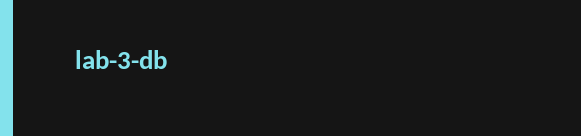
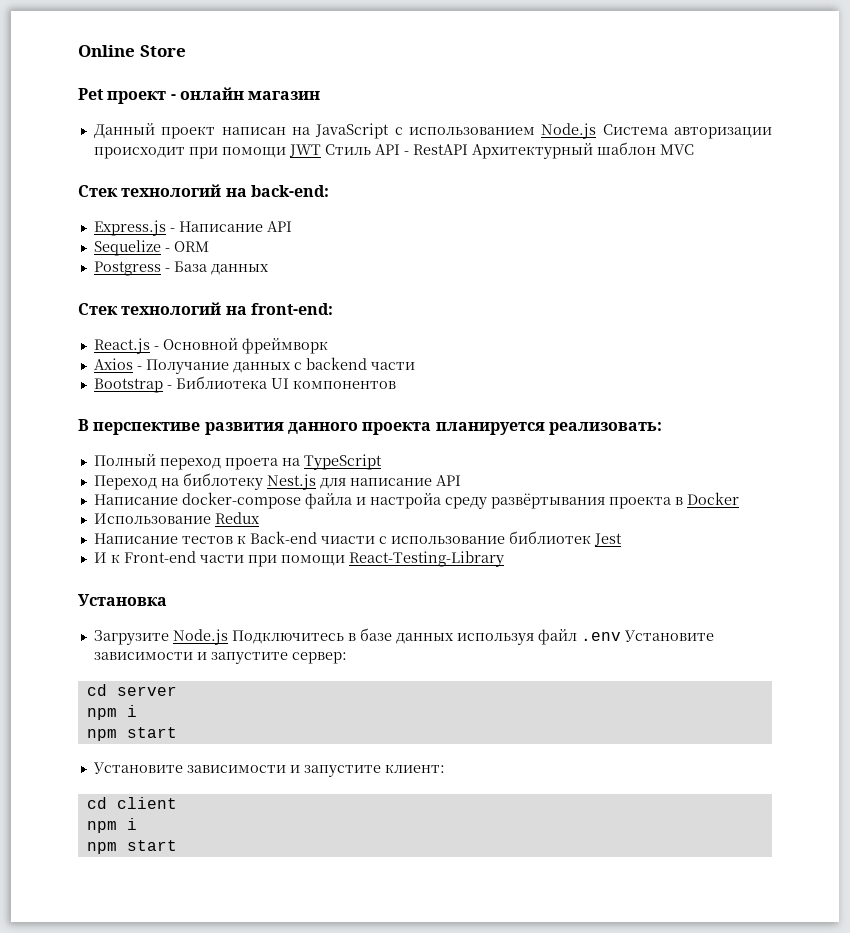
- lab-3-db
+ Online Store
+ Pet проект - онлайн магазин
+ Данный проект написан на JavaScript с использованием Node.js Система авторизации происходит при помощи JWT Стиль API - RestAPI Архитектурный шаблон MVC
+ Стек технологий на back-end:
+ Express.js - Написание API
+ Sequelize - ORM
+ Postgress - База данных
+ Стек технологий на front-end:
+ React.js - Основной фреймворк
+ Axios - Получание данных с backend части
+ Bootstrap - Библиотека UI компонентов
+ В перспективе развития данного проекта планируется реализовать:
+ Полный переход проета на TypeScript
+ Переход на библотеку Nest.js для написание API
+ Написание docker-compose файла и настройа среду развёртывания проекта в Docker
+ Использование Redux
+ Написание тестов к Back-end чиасти с использование библиотек Jest
+ И к Front-end части при помощи React-Testing-Library
+ Установка
+ Загрузите Node.js Подключитесь в базе данных используя файл .env Установите зависимости и запустите сервер:
+ cd server
+ npm i
+ npm start
+ Установите зависимости и запустите клиент:
+ cd client
+ npm i
+ npm start

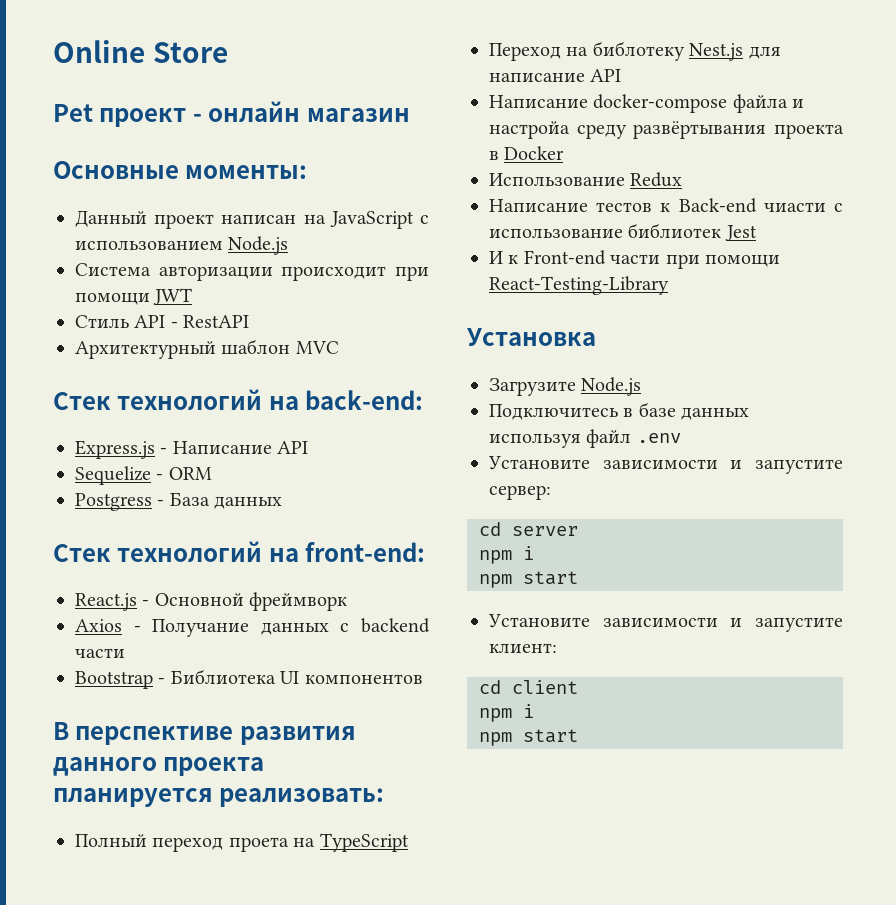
+ Основные моменты:
- Данный проект написан на JavaScript с использованием Node.js Система авторизации происходит при помощи JWT Стиль API - RestAPI Архитектурный шаблон MVC
+ Данный проект написан на JavaScript с использованием Node.js
+ Система авторизации происходит при помощи JWT
+ Стиль API - RestAPI
+ Архитектурный шаблон MVC
- Загрузите Node.js Подключитесь в базе данных используя файл .env Установите зависимости и запустите сервер:
+ Загрузите Node.js
+ Подключитесь в базе данных используя файл .env
+ Установите зависимости и запустите сервер:

